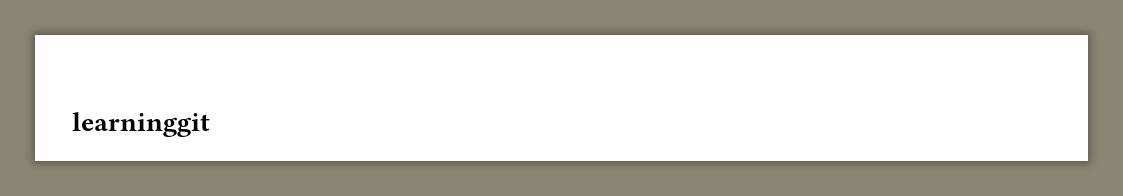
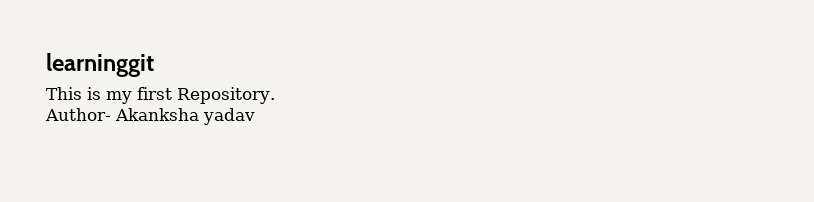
+ This is my first Repository.
+ Author- Akanksha yadav

